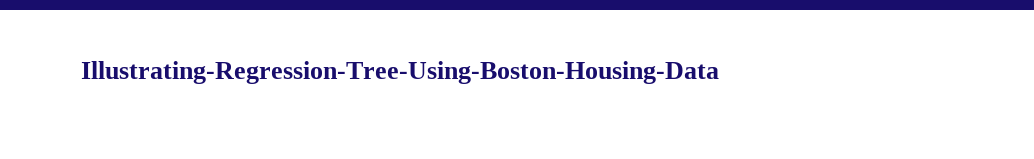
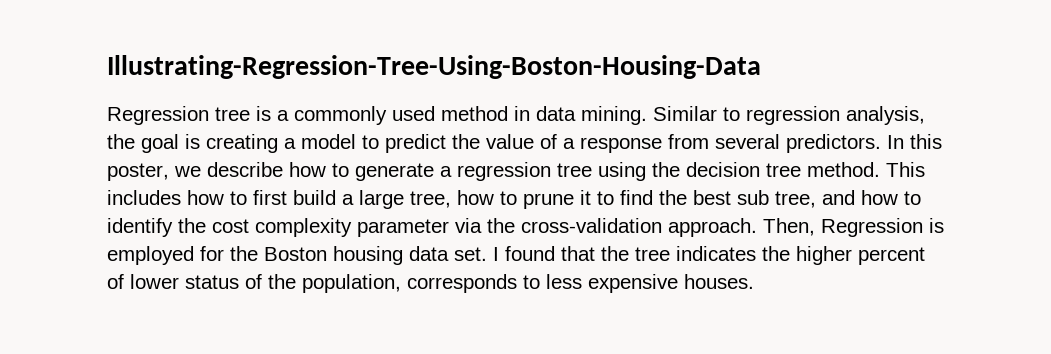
+ Regression tree is a commonly used method in data mining. Similar to regression analysis, the goal is creating a model to predict the value of a response from several predictors. In this poster, we describe how to generate a regression tree using the decision tree method. This includes how to first build a large tree, how to prune it to find the best sub tree, and how to identify the cost complexity parameter via the cross-validation approach. Then, Regression is employed for the Boston housing data set. I found that the tree indicates the higher percent of lower status of the population, corresponds to less expensive houses.

